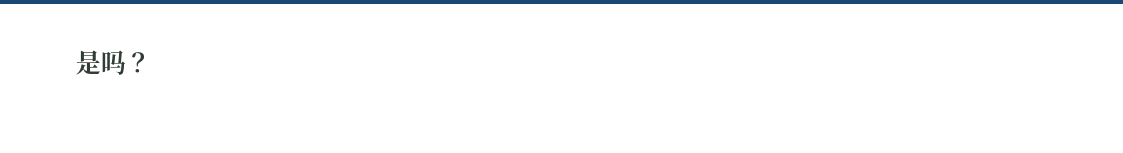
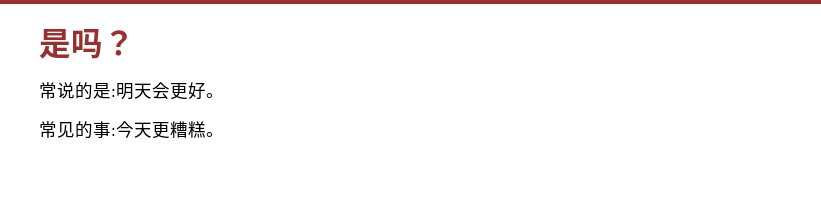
+ 常说的是:明天会更好。
+ 常见的事:今天更糟糕。

